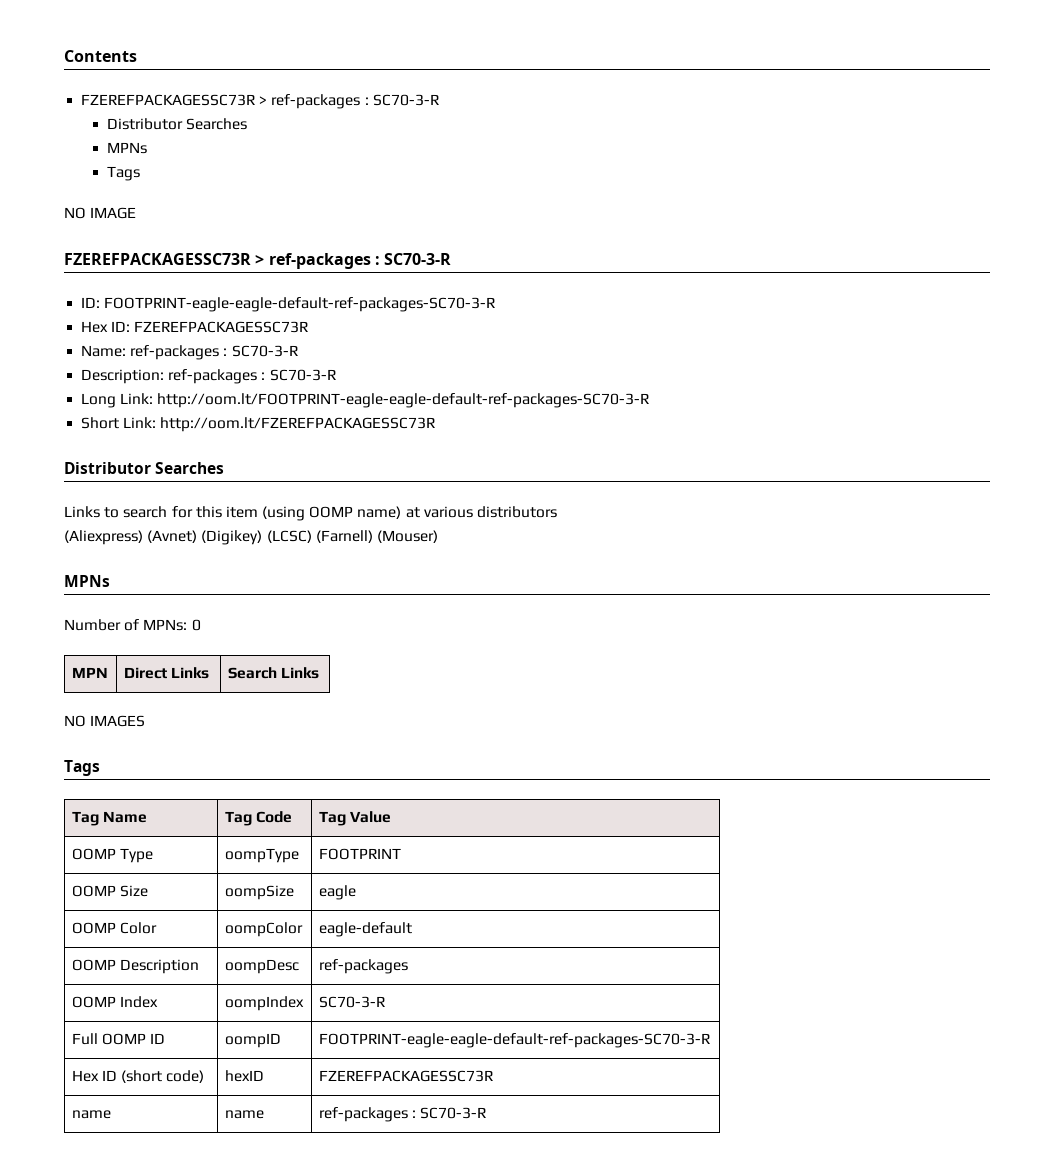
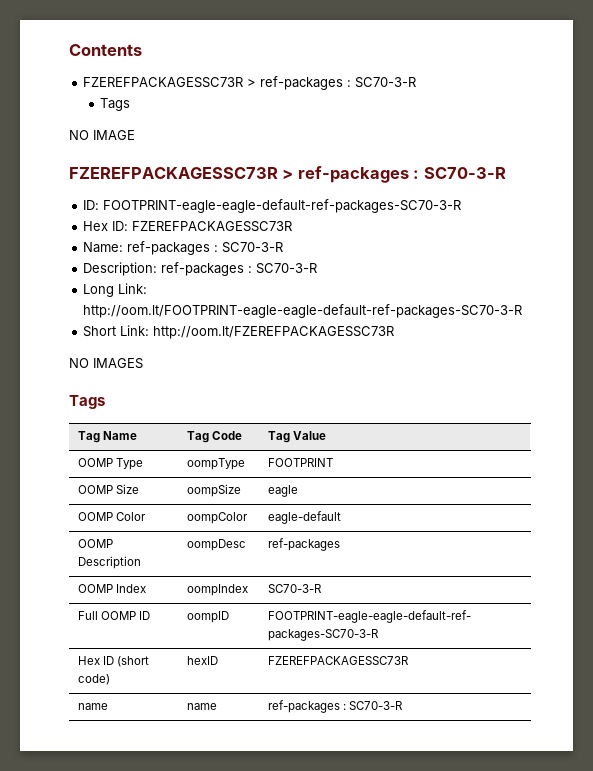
  Contents
  FZEREFPACKAGESSC73R > ref-packages : SC70-3-R
- Distributor Searches
- MPNs
  Short Link: http://oom.lt/FZEREFPACKAGESSC73R
- Distributor Searches
- Links to search for this item (using OOMP name) at various distributors
- (Aliexpress) (Avnet) (Digikey) (LCSC) (Farnell) (Mouser)
- MPNs
- Number of MPNs: 0
- MPN | Direct Links | Search Links

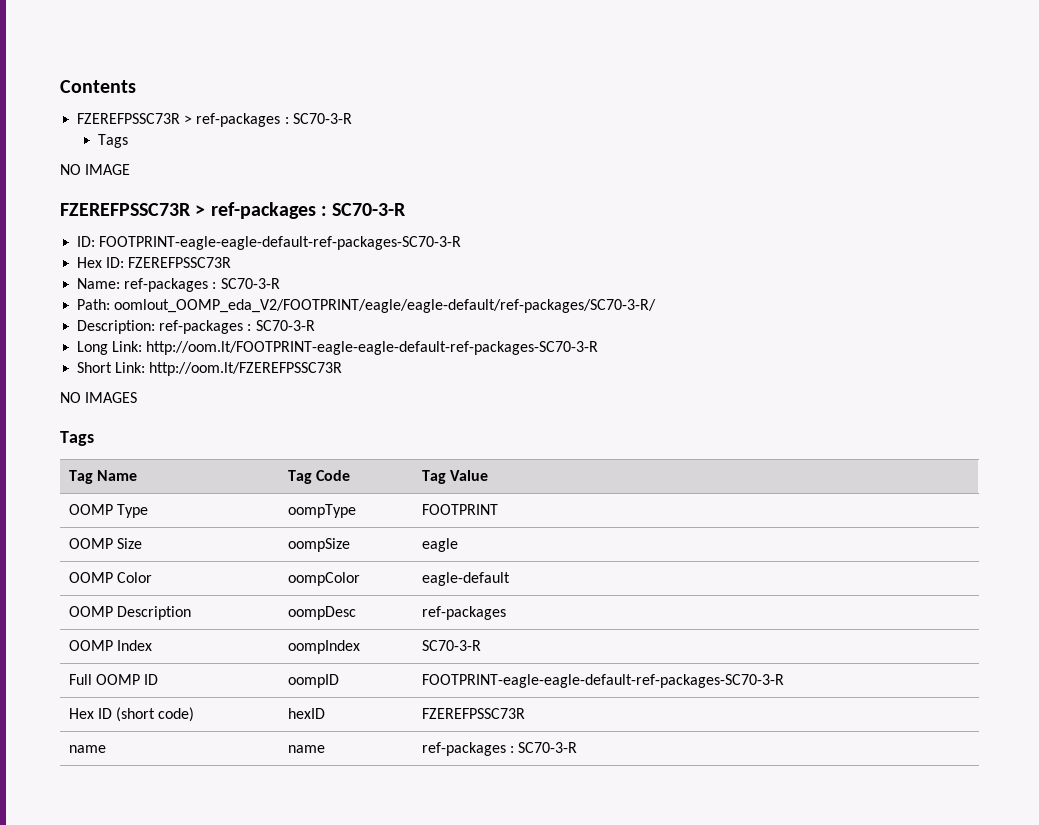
  Contents
- FZEREFPACKAGESSC73R > ref-packages : SC70-3-R
+ FZEREFPSSC73R > ref-packages : SC70-3-R
  NO IMAGE
- FZEREFPACKAGESSC73R > ref-packages : SC70-3-R
+ FZEREFPSSC73R > ref-packages : SC70-3-R
- Hex ID: FZEREFPACKAGESSC73R
+ Hex ID: FZEREFPSSC73R
+ Path: oomlout_OOMP_eda_V2/FOOTPRINT/eagle/eagle-default/ref-packages/SC70-3-R/
- Short Link: http://oom.lt/FZEREFPACKAGESSC73R
+ Short Link: http://oom.lt/FZEREFPSSC73R
- Hex ID (short code) | hexID | FZEREFPACKAGESSC73R
+ Hex ID (short code) | hexID | FZEREFPSSC73R

